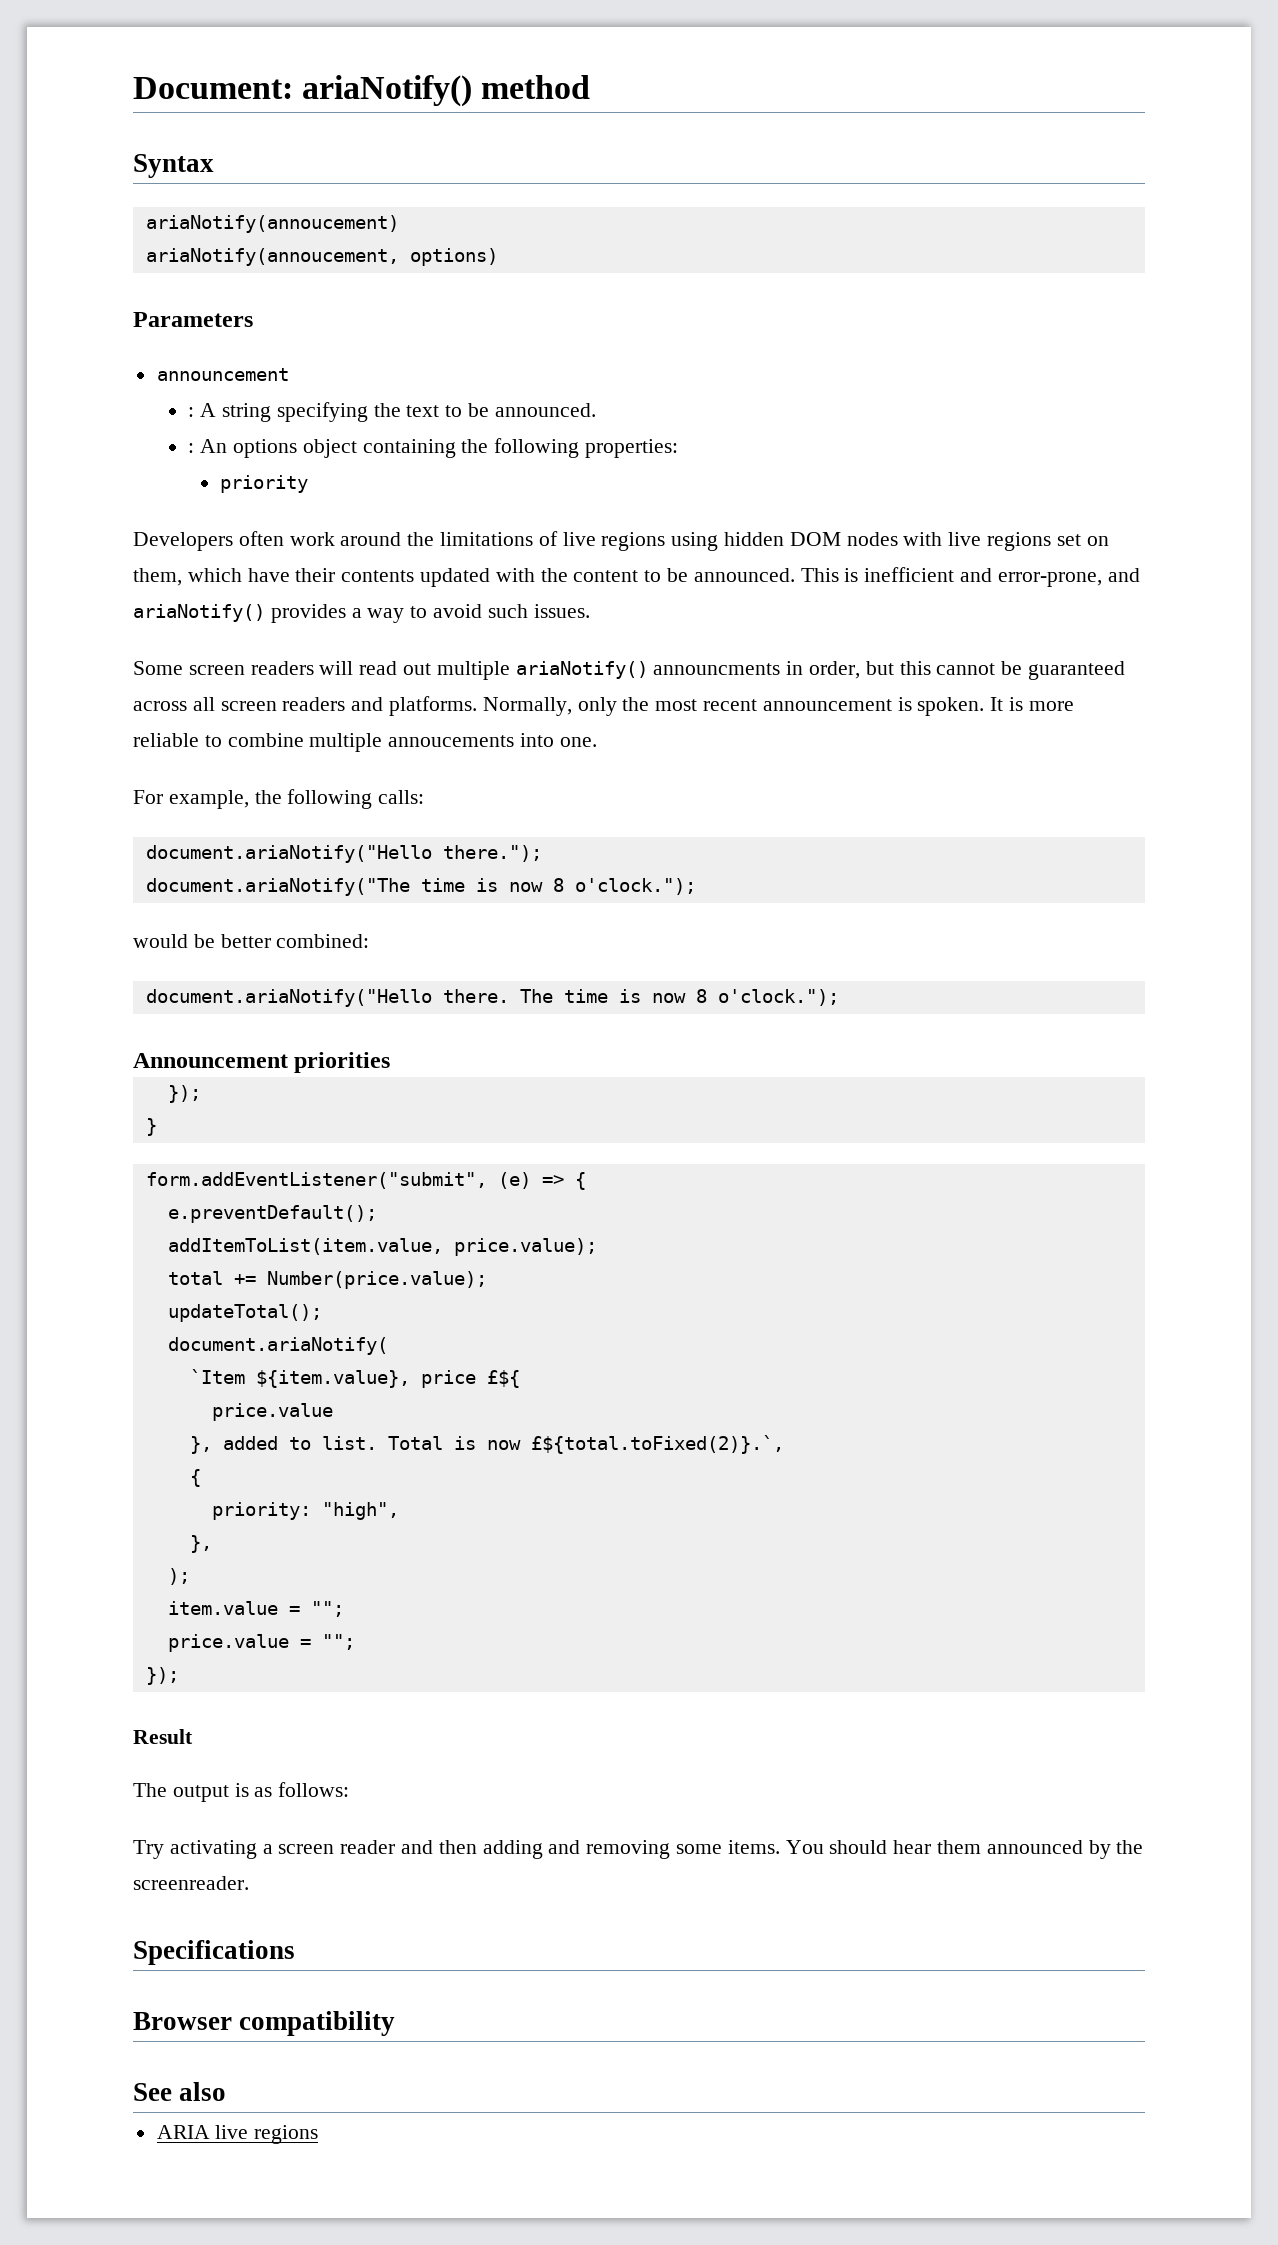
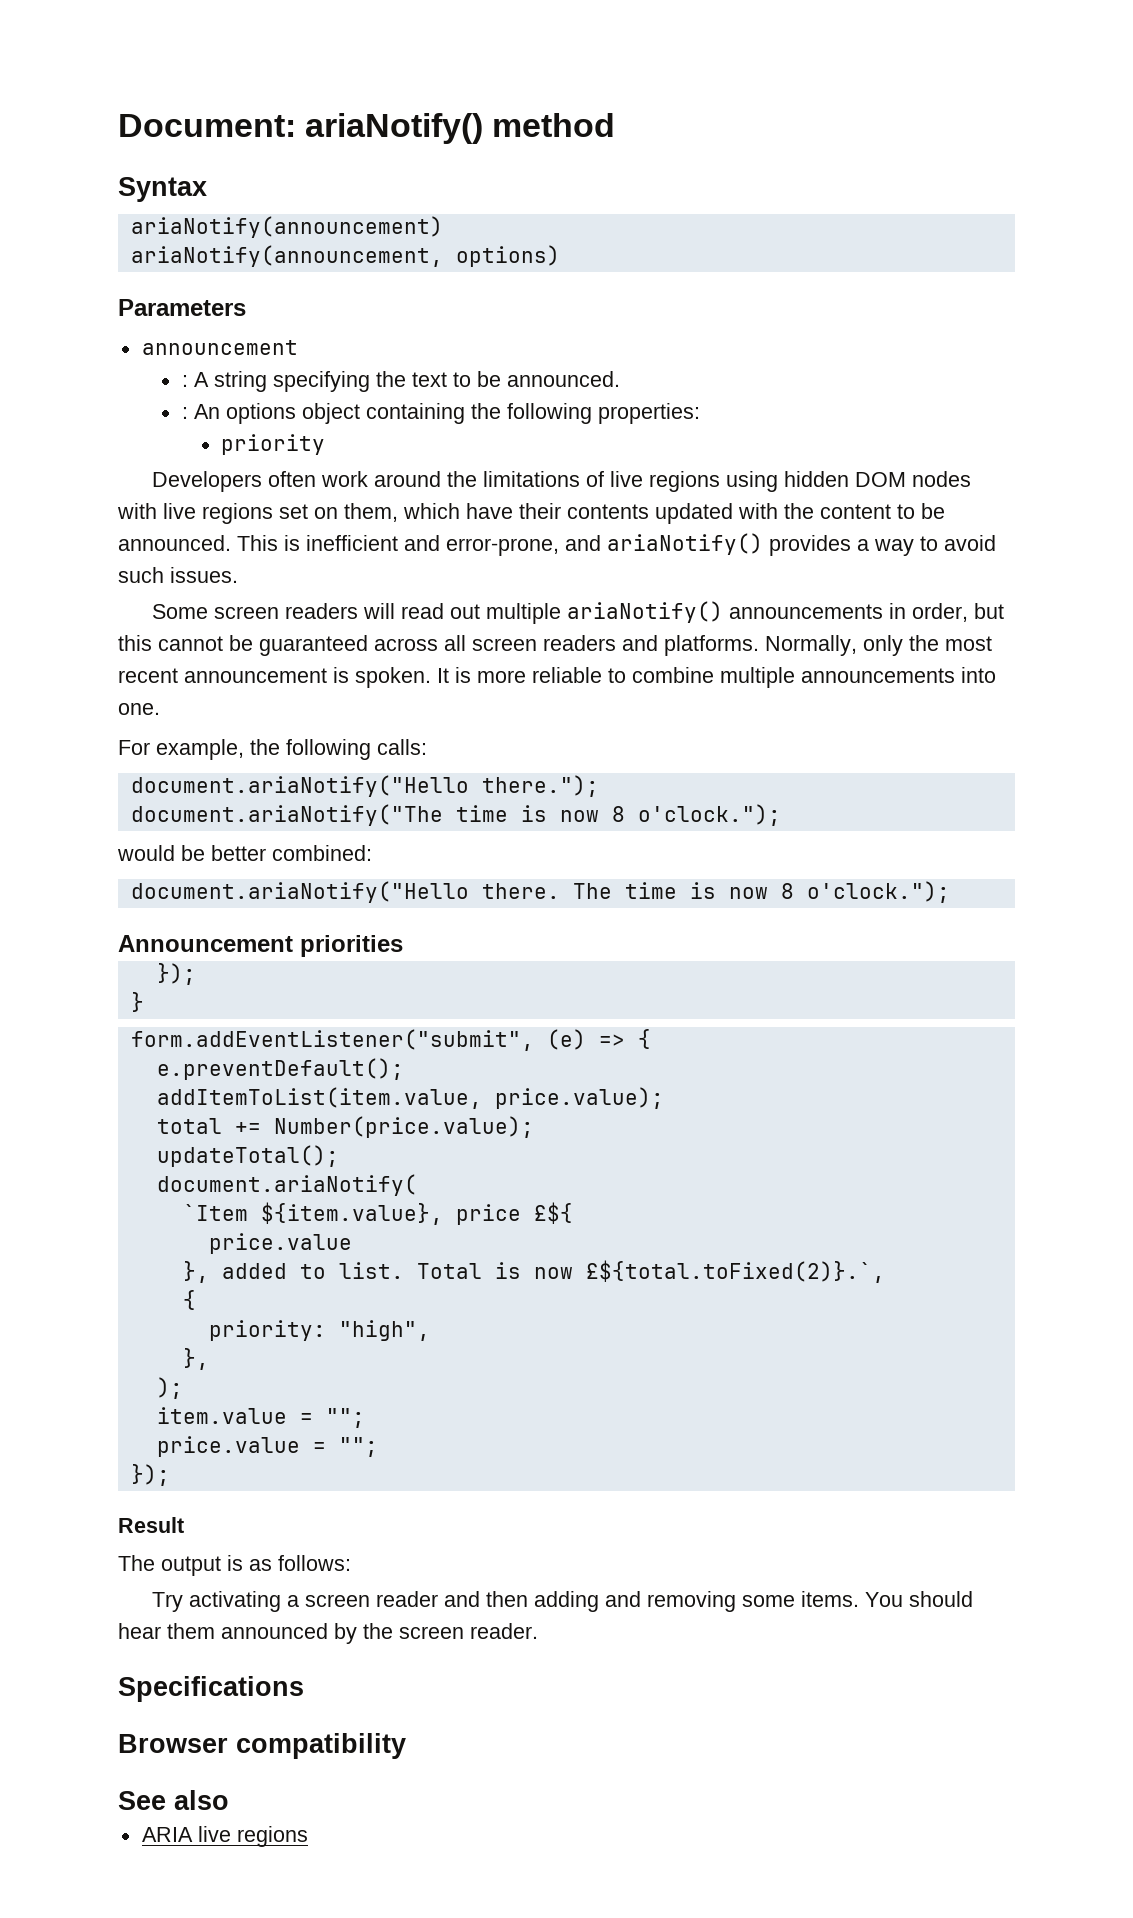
- ariaNotify(annoucement)
- ariaNotify(annoucement, options)
+ ariaNotify(announcement)
+ ariaNotify(announcement, options)
- Some screen readers will read out multiple ariaNotify() announcments in order, but this cannot be guaranteed across all screen readers and platforms.
+ Some screen readers will read out multiple ariaNotify() announcements in order, but this cannot be guaranteed across all screen readers and platforms.
- It is more reliable to combine multiple annoucements into one.
+ It is more reliable to combine multiple announcements into one.
- You should hear them announced by the screenreader.
+ You should hear them announced by the screen reader.

